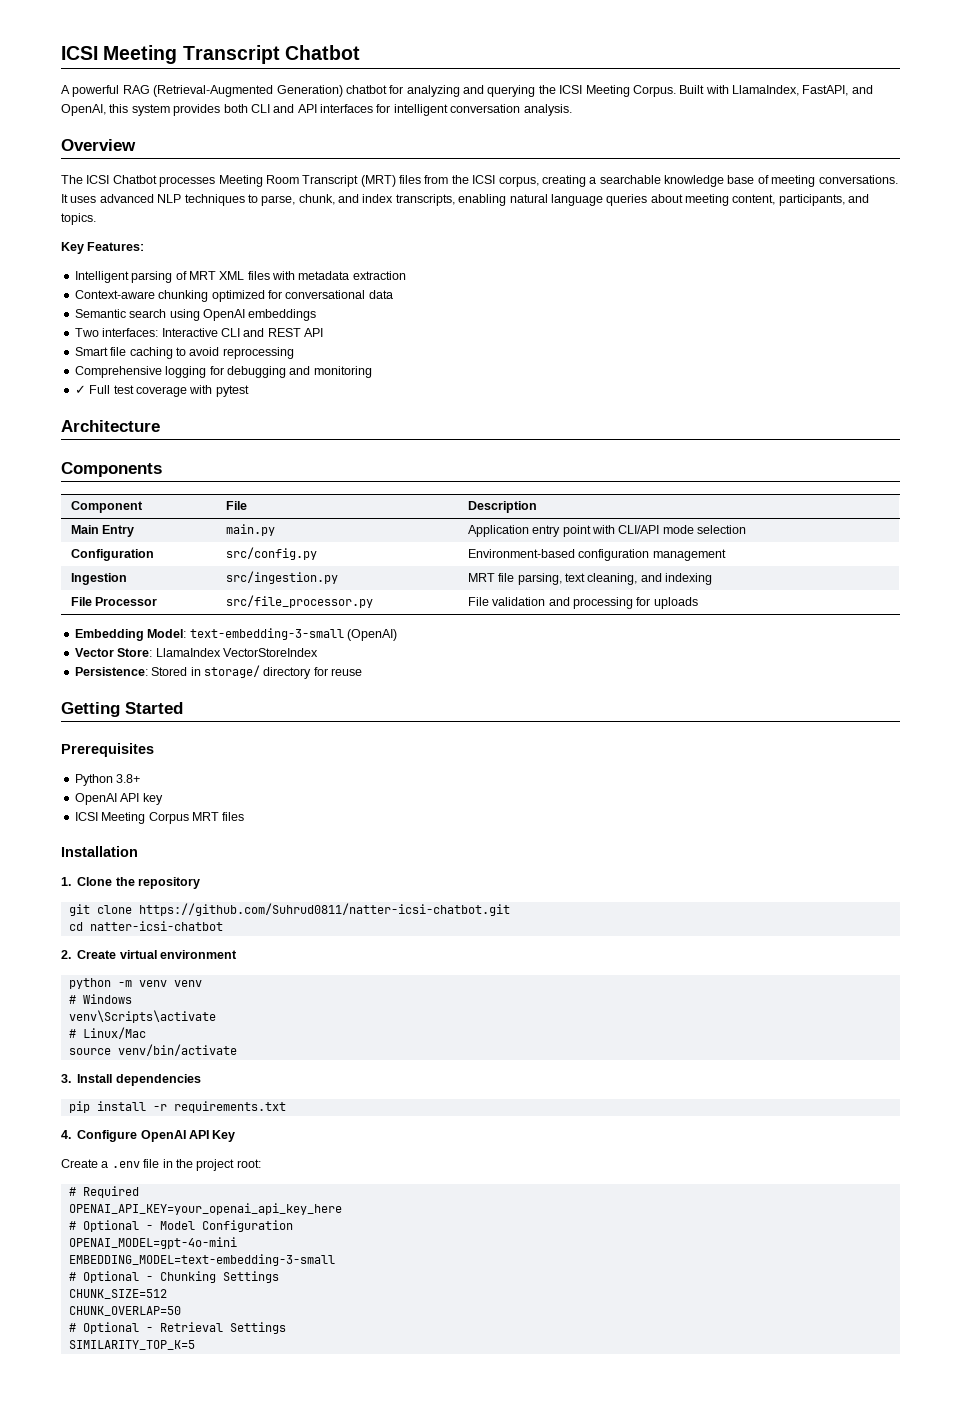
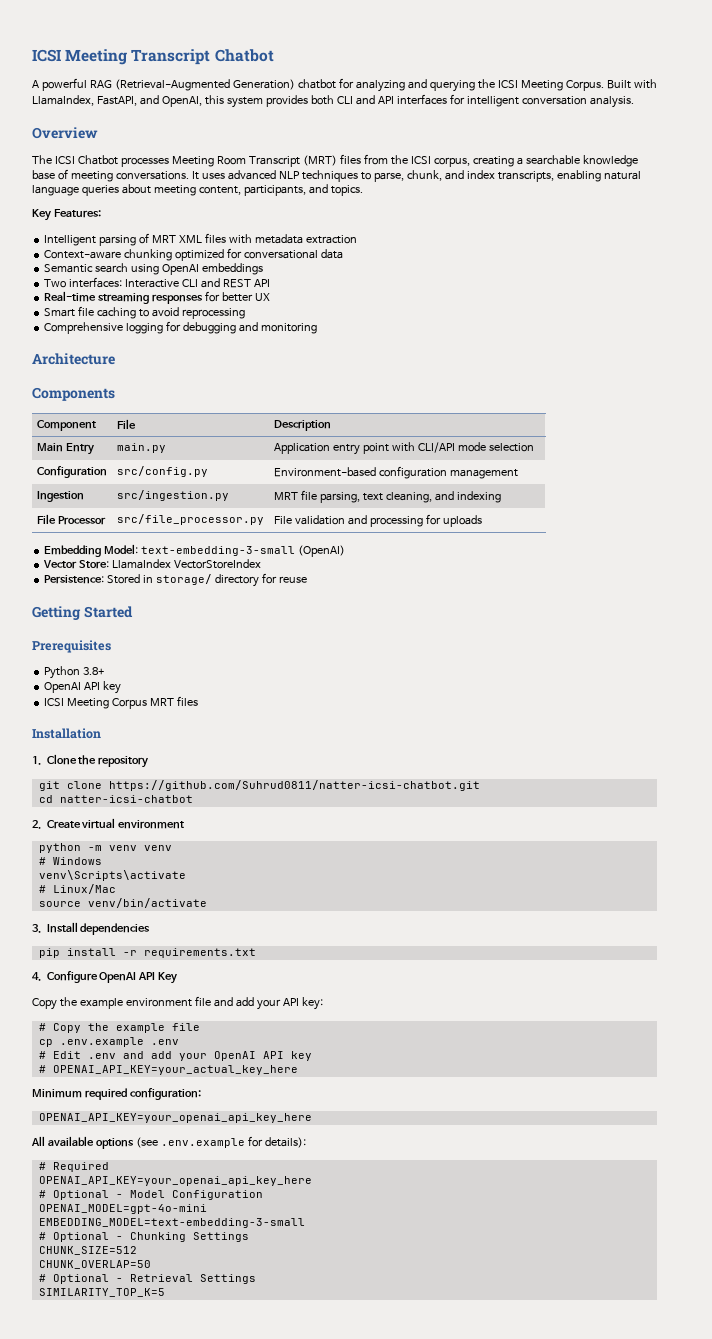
+ Real-time streaming responses for better UX
- ✓ Full test coverage with pytest
- Create a .env file in the project root:
+ Copy the example environment file and add your API key:
+ # Copy the example file
+ cp .env.example .env
+ # Edit .env and add your OpenAI API key
+ # OPENAI_API_KEY=your_actual_key_here
+ Minimum required configuration:
+ OPENAI_API_KEY=your_openai_api_key_here
+ All available options (see .env.example for details):

